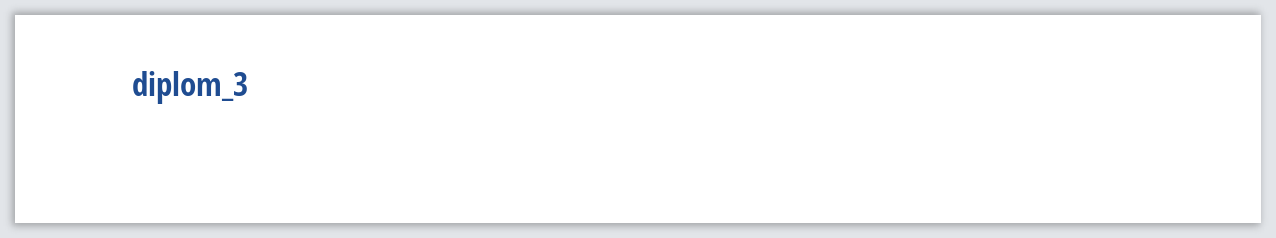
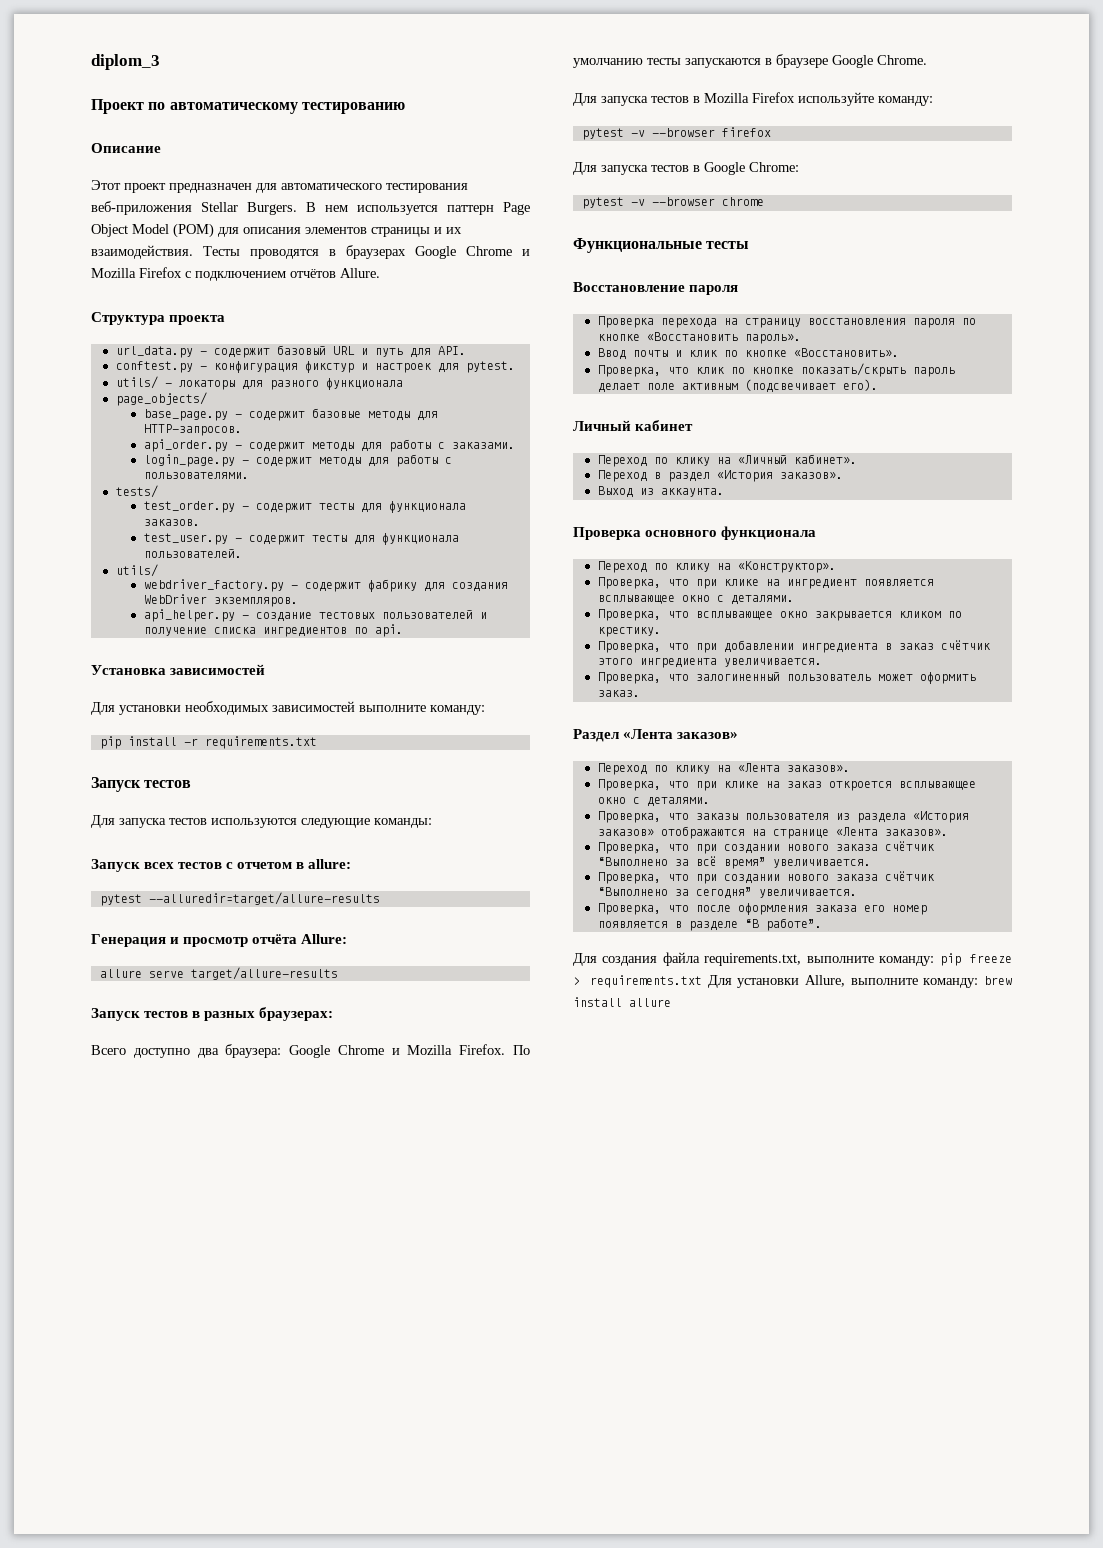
+ Проект по автоматическому тестированию
+ Описание
+ Этот проект предназначен для автоматического тестирования веб-приложения Stellar Burgers. В нем используется паттерн Page Object Model (POM) для описания элементов страницы и их взаимодействия. Тесты проводятся в браузерах Google Chrome и Mozilla Firefox с подключением отчётов Allure.
+ Структура проекта
+ url_data.py - содержит базовый URL и путь для API.
+ conftest.py - конфигурация фикстур и настроек для pytest.
+ utils/ - локаторы для разного функционала
+ page_objects/
+ base_page.py - содержит базовые методы для HTTP-запросов.
+ api_order.py - содержит методы для работы с заказами.
+ login_page.py - содержит методы для работы с пользователями.
+ tests/
+ test_order.py - содержит тесты для функционала заказов.
+ test_user.py - содержит тесты для функционала пользователей.
+ utils/
+ webdriver_factory.py - содержит фабрику для создания WebDriver экземпляров.
+ api_helper.py - создание тестовых пользователей и получение списка ингредиентов по api.
+ Установка зависимостей
+ Для установки необходимых зависимостей выполните команду:
+ pip install -r requirements.txt
+ Запуск тестов
+ Для запуска тестов используются следующие команды:
+ Запуск всех тестов с отчетом в allure:
+ pytest --alluredir=target/allure-results
+ Генерация и просмотр отчёта Allure:
+ allure serve target/allure-results
+ Запуск тестов в разных браузерах:
+ Всего доступно два браузера: Google Chrome и Mozilla Firefox. По умолчанию тесты запускаются в браузере Google Chrome.
+ Для запуска тестов в Mozilla Firefox используйте команду:
+ pytest -v --browser firefox
+ Для запуска тестов в Google Chrome:
+ pytest -v --browser chrome
+ Функциональные тесты
+ Восстановление пароля
+ Проверка перехода на страницу восстановления пароля по кнопке «Восстановить пароль».
+ Ввод почты и клик по кнопке «Восстановить».
+ Проверка, что клик по кнопке показать/скрыть пароль делает поле активным (подсвечивает его).
+ Личный кабинет
+ Переход по клику на «Личный кабинет».
+ Переход в раздел «История заказов».
+ Выход из аккаунта.
+ Проверка основного функционала
+ Переход по клику на «Конструктор».
+ Проверка, что при клике на ингредиент появляется всплывающее окно с деталями.
+ Проверка, что всплывающее окно закрывается кликом по крестику.
+ Проверка, что при добавлении ингредиента в заказ счётчик этого ингредиента увеличивается.
+ Проверка, что залогиненный пользователь может оформить заказ.
+ Раздел «Лента заказов»
+ Переход по клику на «Лента заказов».
+ Проверка, что при клике на заказ откроется всплывающее окно с деталями.
+ Проверка, что заказы пользователя из раздела «История заказов» отображаются на странице «Лента заказов».
+ Проверка, что при создании нового заказа счётчик “Выполнено за всё время” увеличивается.
+ Проверка, что при создании нового заказа счётчик “Выполнено за сегодня” увеличивается.
+ Проверка, что после оформления заказа его номер появляется в разделе “В работе”.
+ Для создания файла requirements.txt, выполните команду: pip freeze > requirements.txt Для установки Allure, выполните команду: brew install allure

